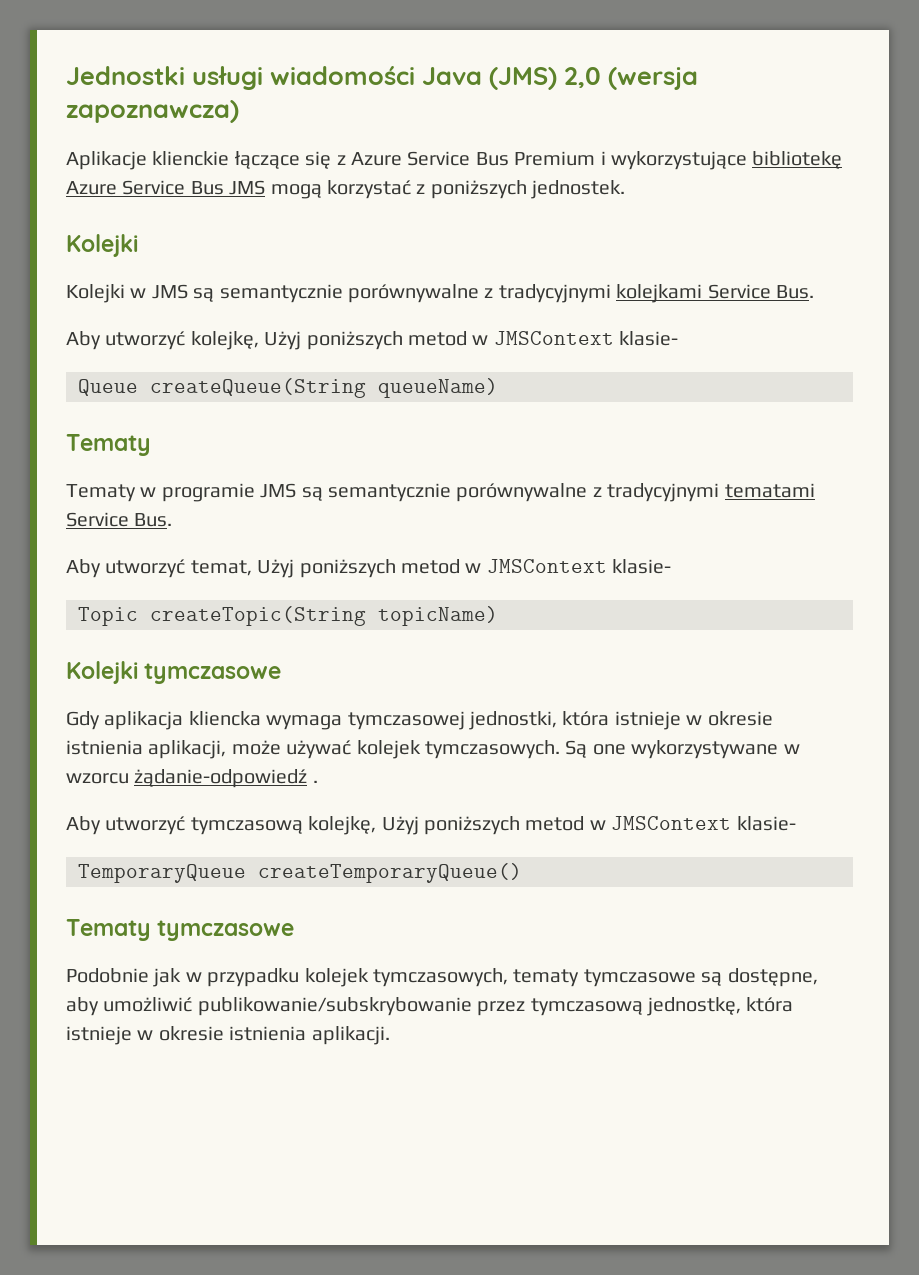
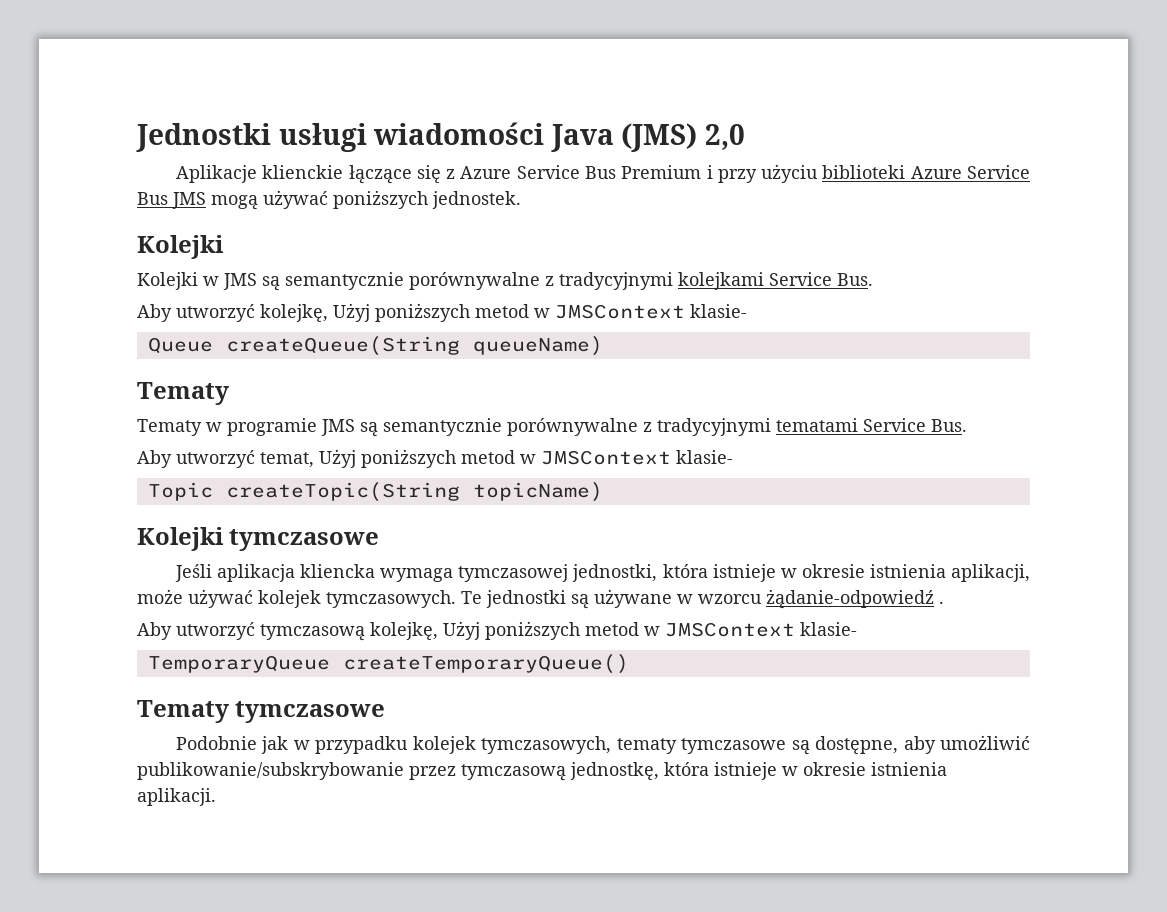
- Jednostki usługi wiadomości Java (JMS) 2,0 (wersja zapoznawcza)
+ Jednostki usługi wiadomości Java (JMS) 2,0
- Aplikacje klienckie łączące się z Azure Service Bus Premium i wykorzystujące bibliotekę Azure Service Bus JMS mogą korzystać z poniższych jednostek.
+ Aplikacje klienckie łączące się z Azure Service Bus Premium i przy użyciu biblioteki Azure Service Bus JMS mogą używać poniższych jednostek.
- Gdy aplikacja kliencka wymaga tymczasowej jednostki, która istnieje w okresie istnienia aplikacji, może używać kolejek tymczasowych.
+ Jeśli aplikacja kliencka wymaga tymczasowej jednostki, która istnieje w okresie istnienia aplikacji, może używać kolejek tymczasowych.
- Są one wykorzystywane w wzorcu żądanie-odpowiedź .
+ Te jednostki są używane w wzorcu żądanie-odpowiedź .

